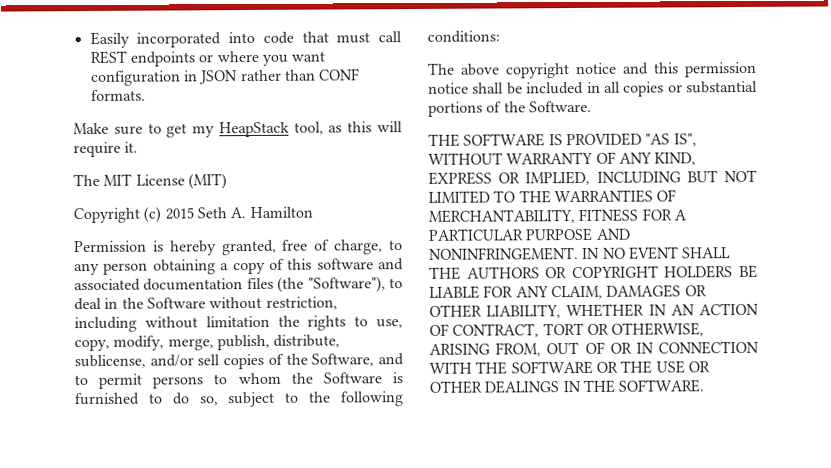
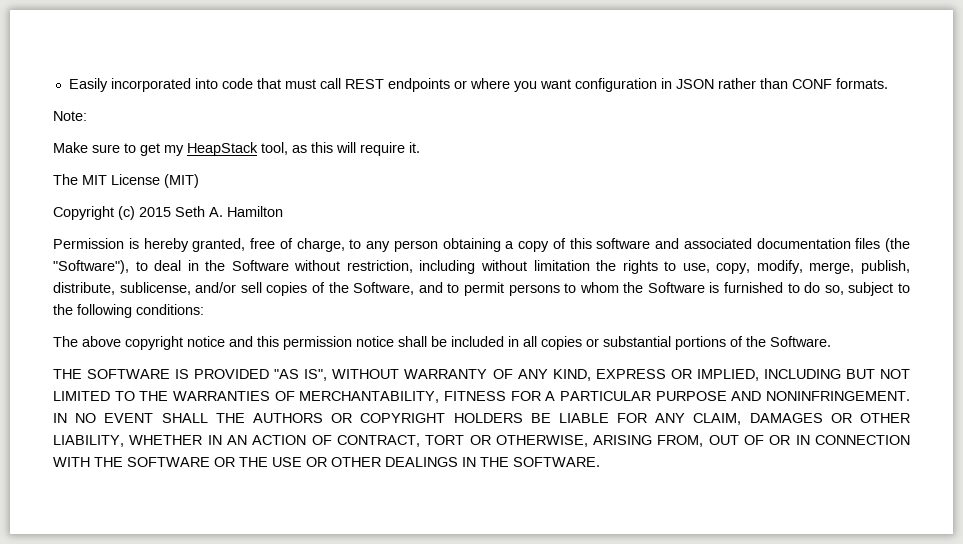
+ Note:

